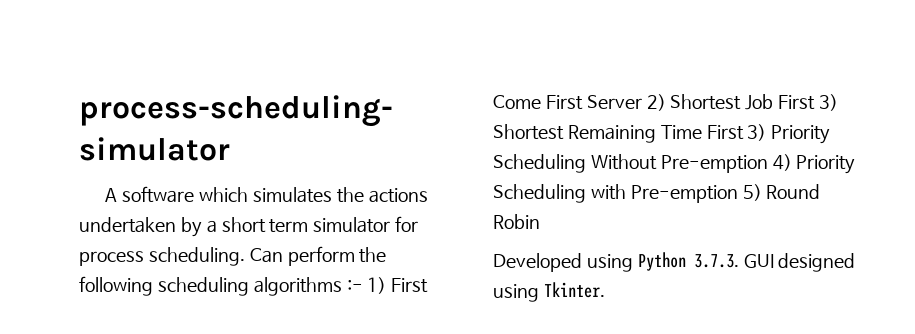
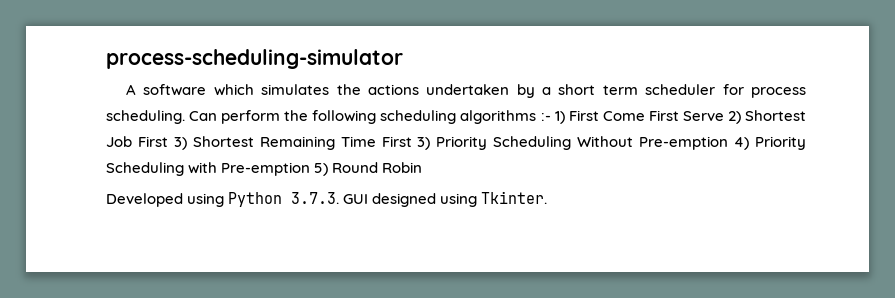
- A software which simulates the actions undertaken by a short term simulator for process scheduling.
+ A software which simulates the actions undertaken by a short term scheduler for process scheduling.
- Can perform the following scheduling algorithms :- 1) First Come First Server 2) Shortest Job First 3) Shortest Remaining Time First 3) Priority Scheduling Without Pre-emption 4) Priority Scheduling with Pre-emption 5) Round Robin
+ Can perform the following scheduling algorithms :- 1) First Come First Serve 2) Shortest Job First 3) Shortest Remaining Time First 3) Priority Scheduling Without Pre-emption 4) Priority Scheduling with Pre-emption 5) Round Robin

